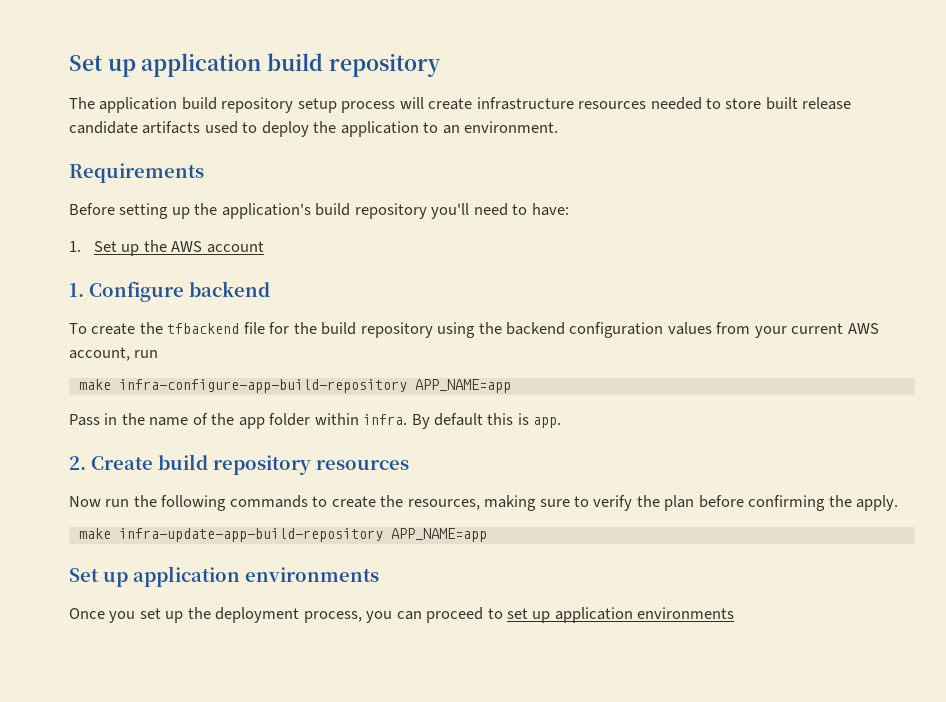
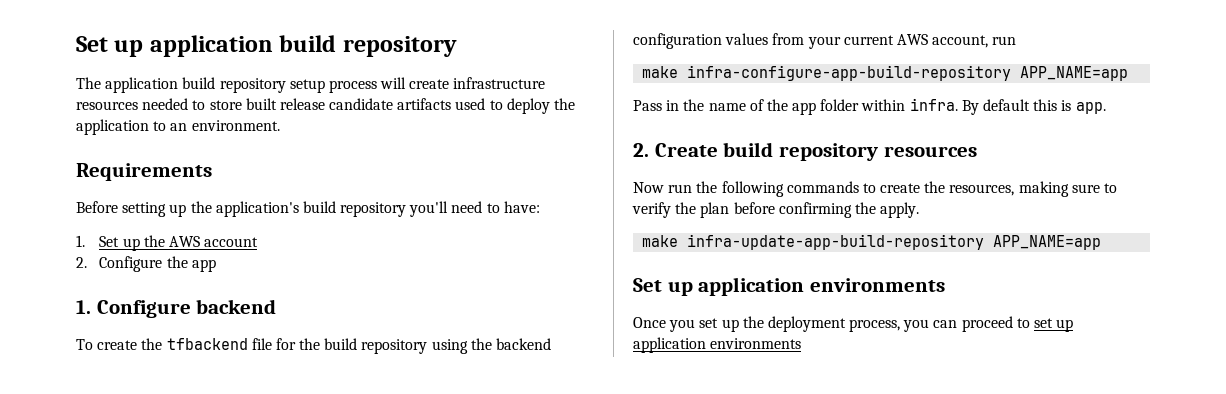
+ 2. Configure the app

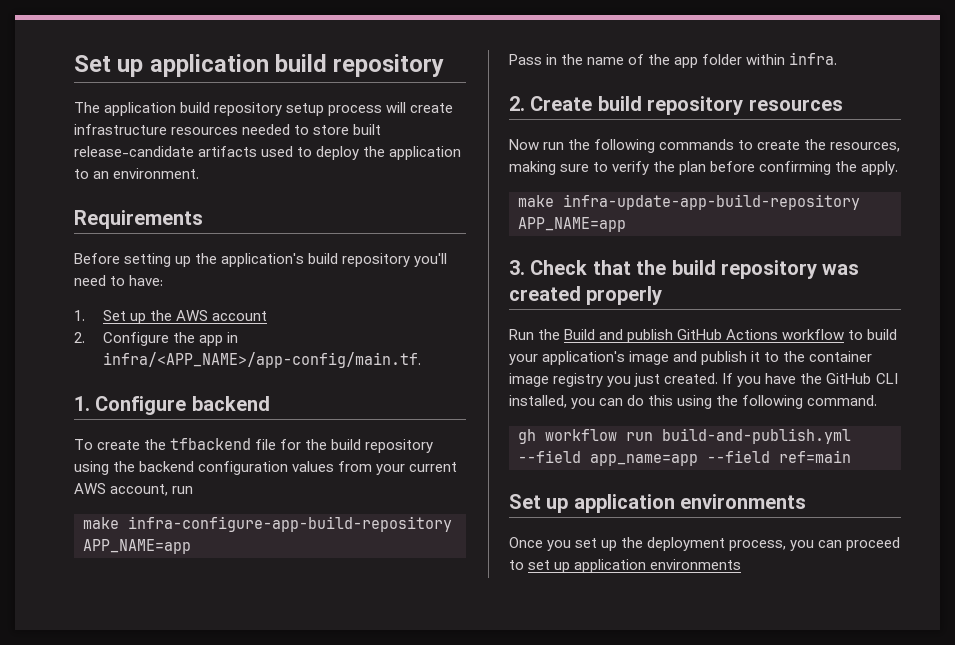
- The application build repository setup process will create infrastructure resources needed to store built release candidate artifacts used to deploy the application to an environment.
+ The application build repository setup process will create infrastructure resources needed to store built release-candidate artifacts used to deploy the application to an environment.
- 2. Configure the app
+ 2. Configure the app in infra/<APP_NAME>/app-config/main.tf.
- By default this is app.
+ 3. Check that the build repository was created properly
+ Run the Build and publish GitHub Actions workflow to build your application's image and publish it to the container image registry you just created. If you have the GitHub CLI installed, you can do this using the following command.
+ gh workflow run build-and-publish.yml --field app_name=app --field ref=main

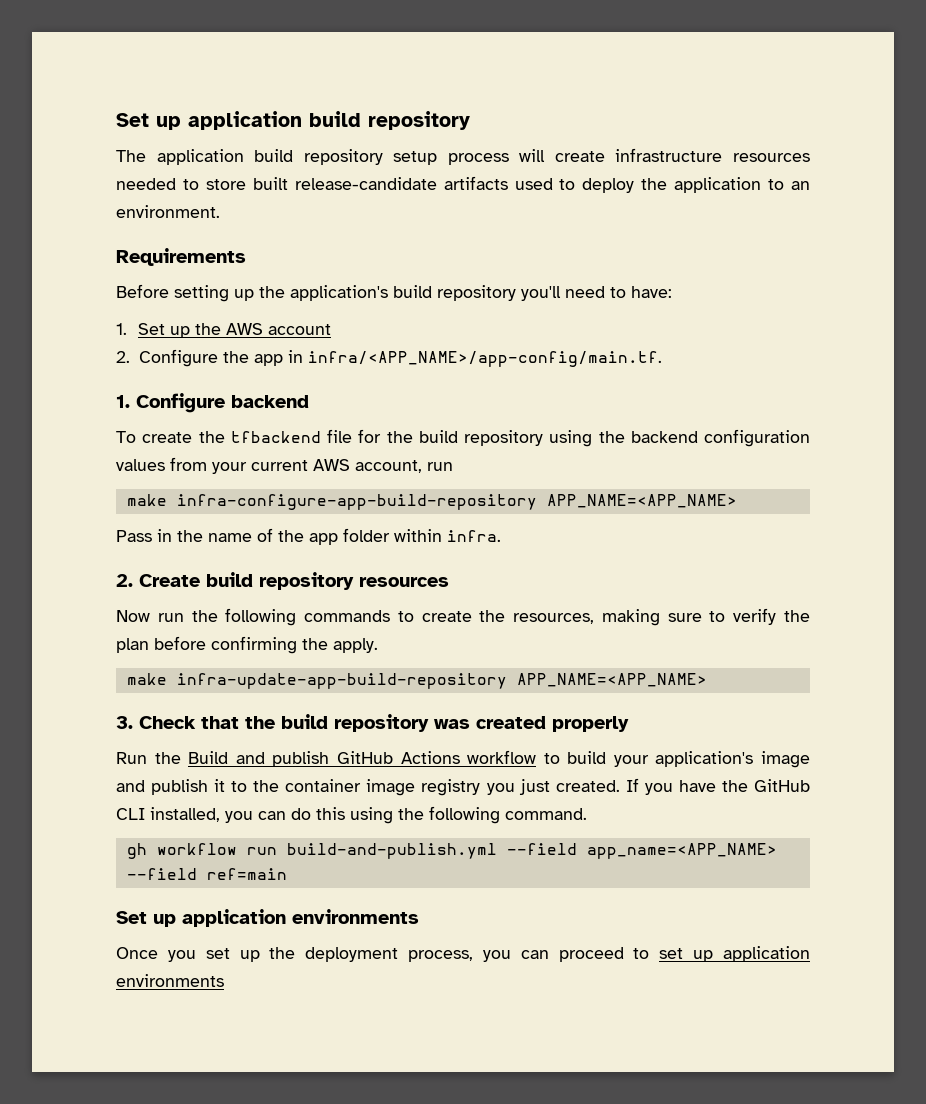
- make infra-configure-app-build-repository APP_NAME=app
+ make infra-configure-app-build-repository APP_NAME=<APP_NAME>
- make infra-update-app-build-repository APP_NAME=app
+ make infra-update-app-build-repository APP_NAME=<APP_NAME>
- gh workflow run build-and-publish.yml --field app_name=app --field ref=main
+ gh workflow run build-and-publish.yml --field app_name=<APP_NAME> --field ref=main

